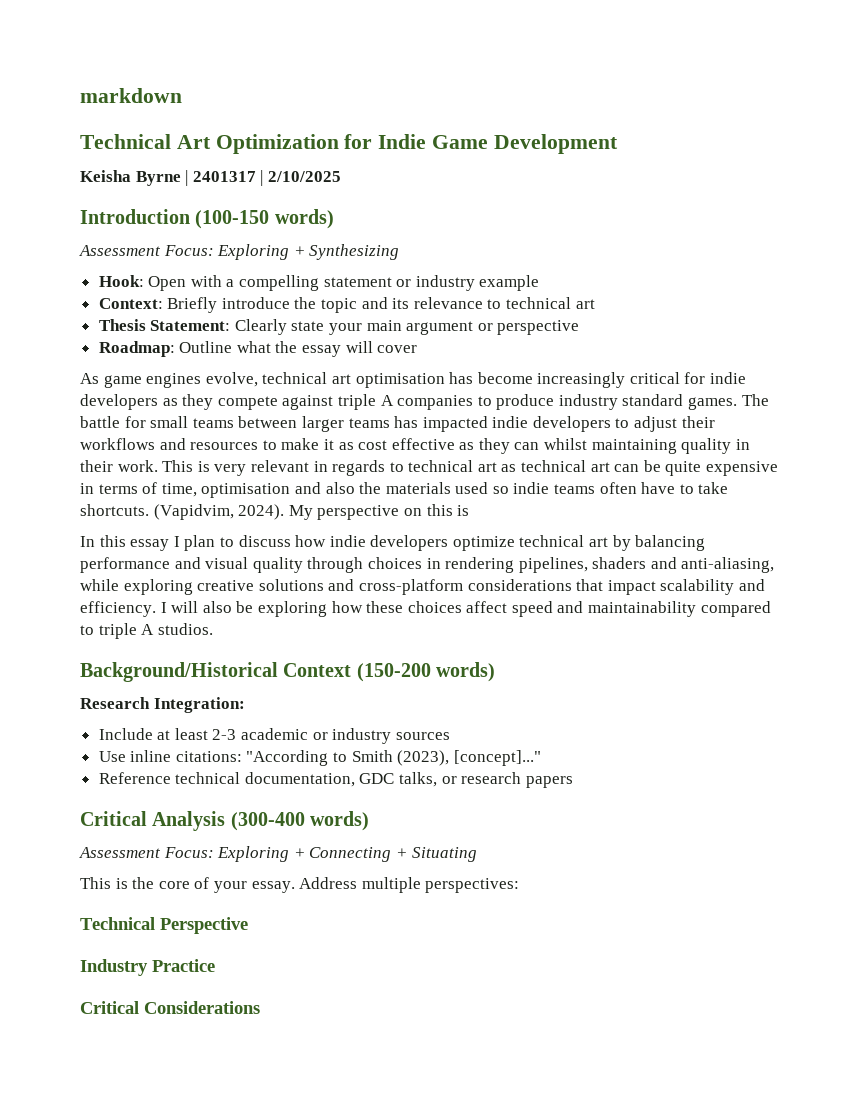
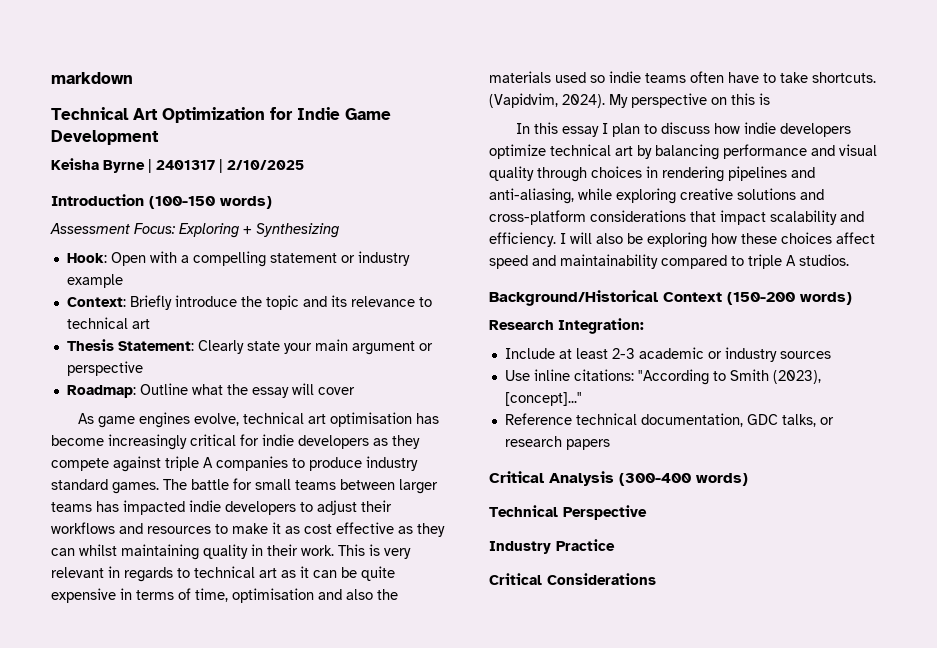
- This is very relevant in regards to technical art as technical art can be quite expensive in terms of time, optimisation and also the materials used so indie teams often have to take shortcuts.
+ This is very relevant in regards to technical art as it can be quite expensive in terms of time, optimisation and also the materials used so indie teams often have to take shortcuts.
- In this essay I plan to discuss how indie developers optimize technical art by balancing performance and visual quality through choices in rendering pipelines, shaders and anti-aliasing, while exploring creative solutions and cross-platform considerations that impact scalability and efficiency.
+ In this essay I plan to discuss how indie developers optimize technical art by balancing performance and visual quality through choices in rendering pipelines and anti-aliasing, while exploring creative solutions and cross-platform considerations that impact scalability and efficiency.
- Assessment Focus: Exploring + Connecting + Situating
- This is the core of your essay. Address multiple perspectives:

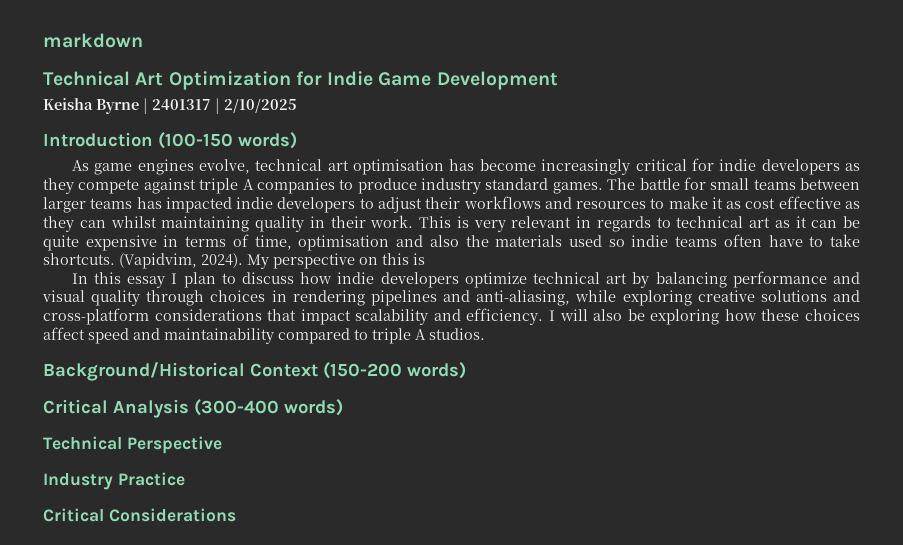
- Assessment Focus: Exploring + Synthesizing
- Hook: Open with a compelling statement or industry example
- Context: Briefly introduce the topic and its relevance to technical art
- Thesis Statement: Clearly state your main argument or perspective
- Roadmap: Outline what the essay will cover
- Research Integration:
- Include at least 2-3 academic or industry sources
- Use inline citations: "According to Smith (2023), [concept]..."
- Reference technical documentation, GDC talks, or research papers

